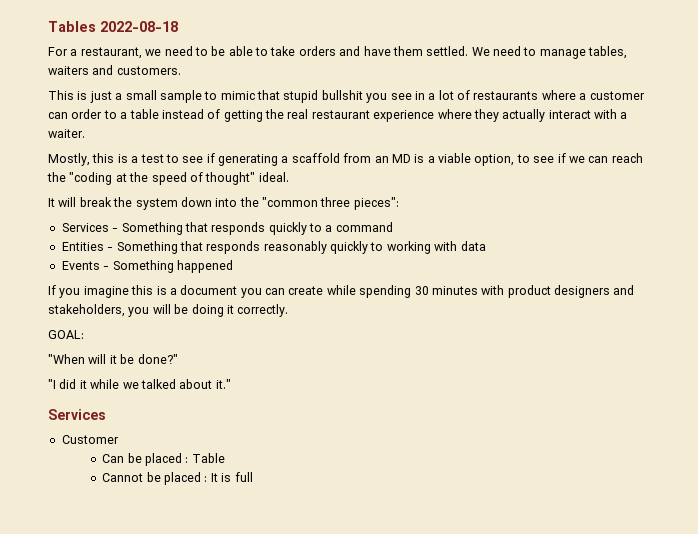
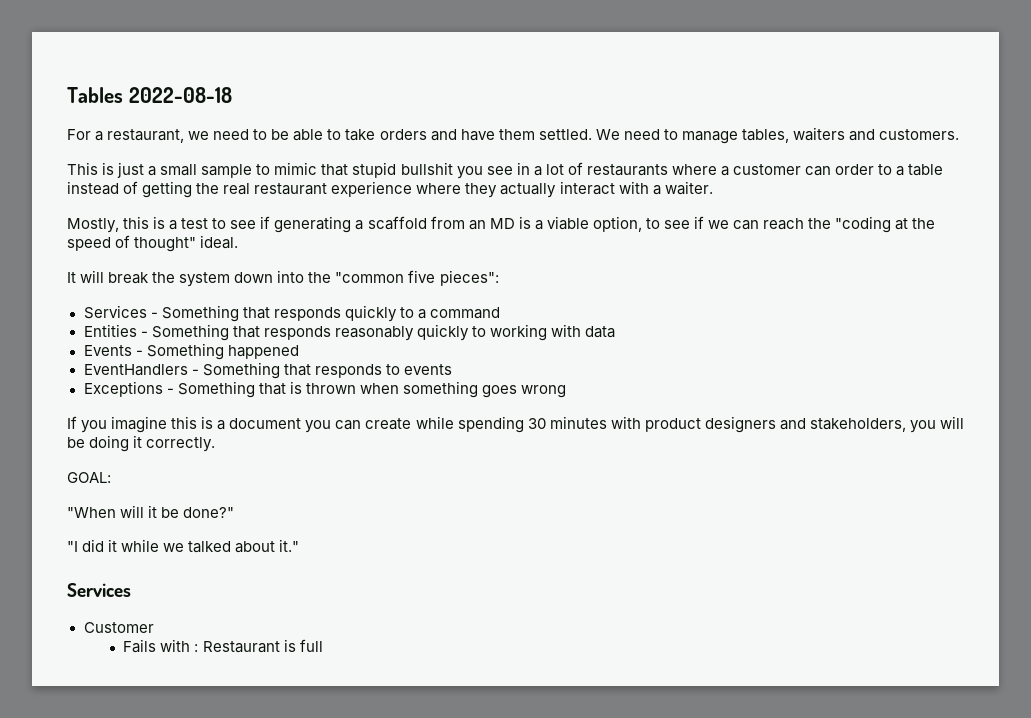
- It will break the system down into the "common three pieces":
+ It will break the system down into the "common five pieces":
+ EventHandlers - Something that responds to events
+ Exceptions - Something that is thrown when something goes wrong
- Can be placed : Table
- Cannot be placed : It is full
+ Fails with : Restaurant is full

